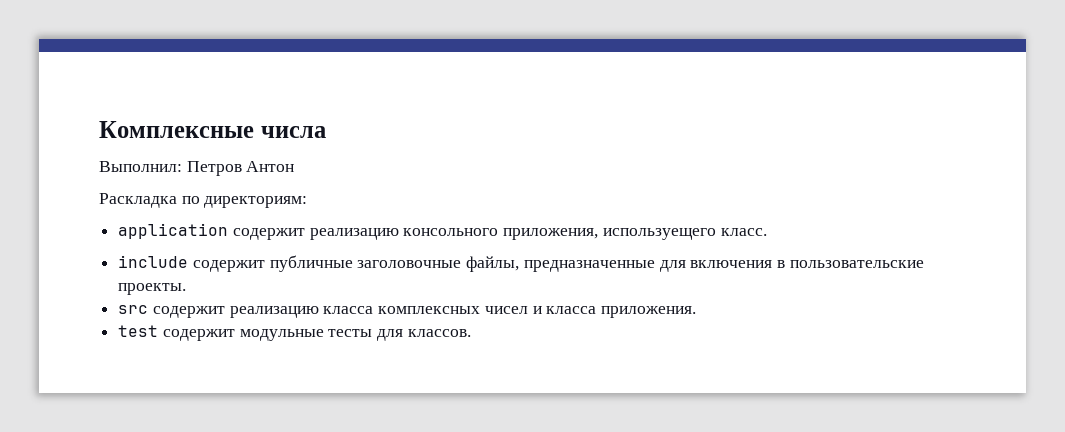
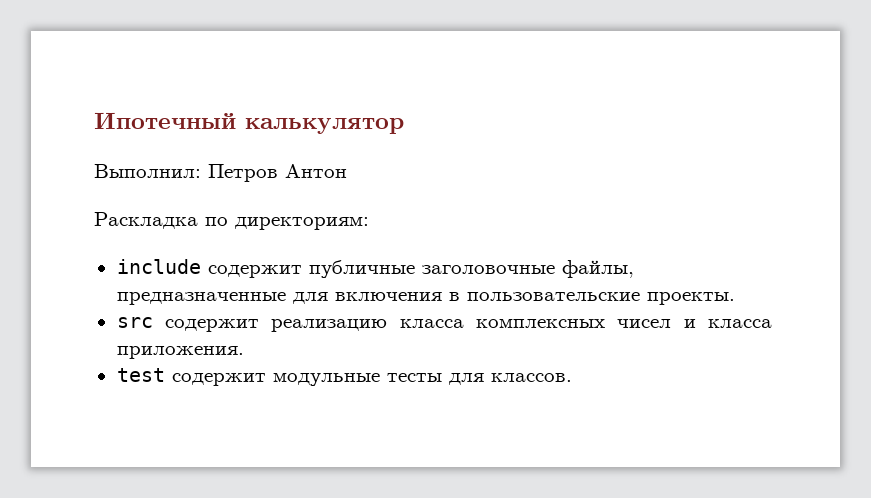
- Комплексные числа
+ Ипотечный калькулятор
- application содержит реализацию консольного приложения, используещего класс.

